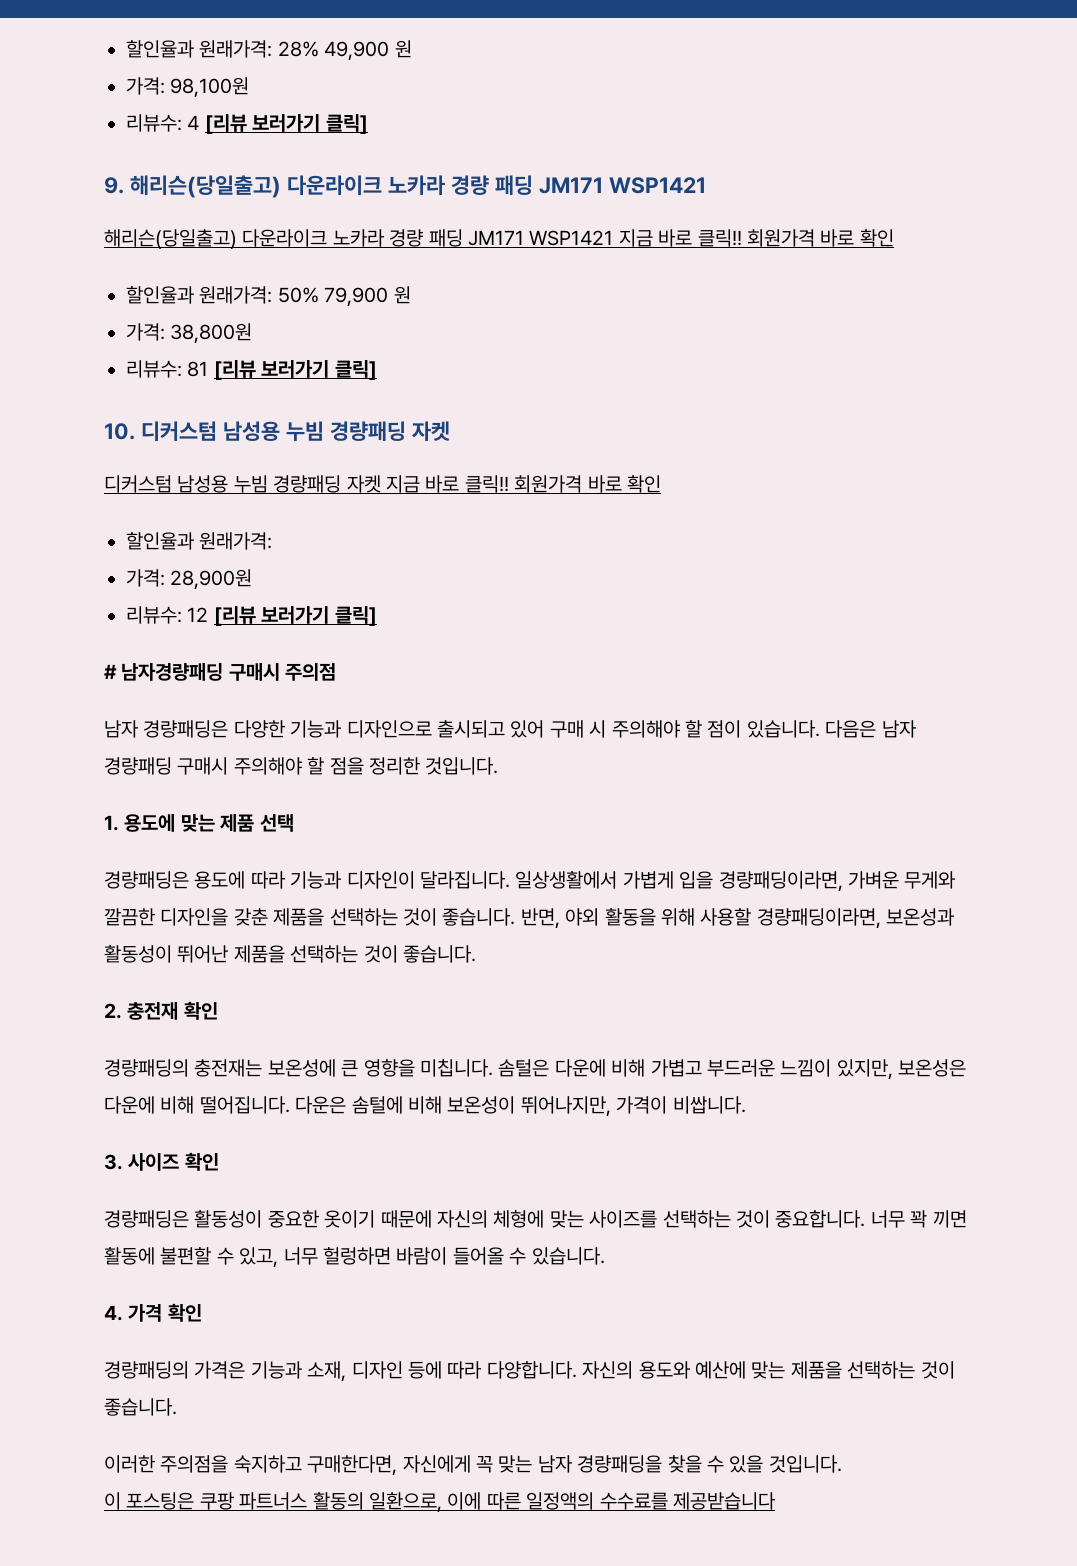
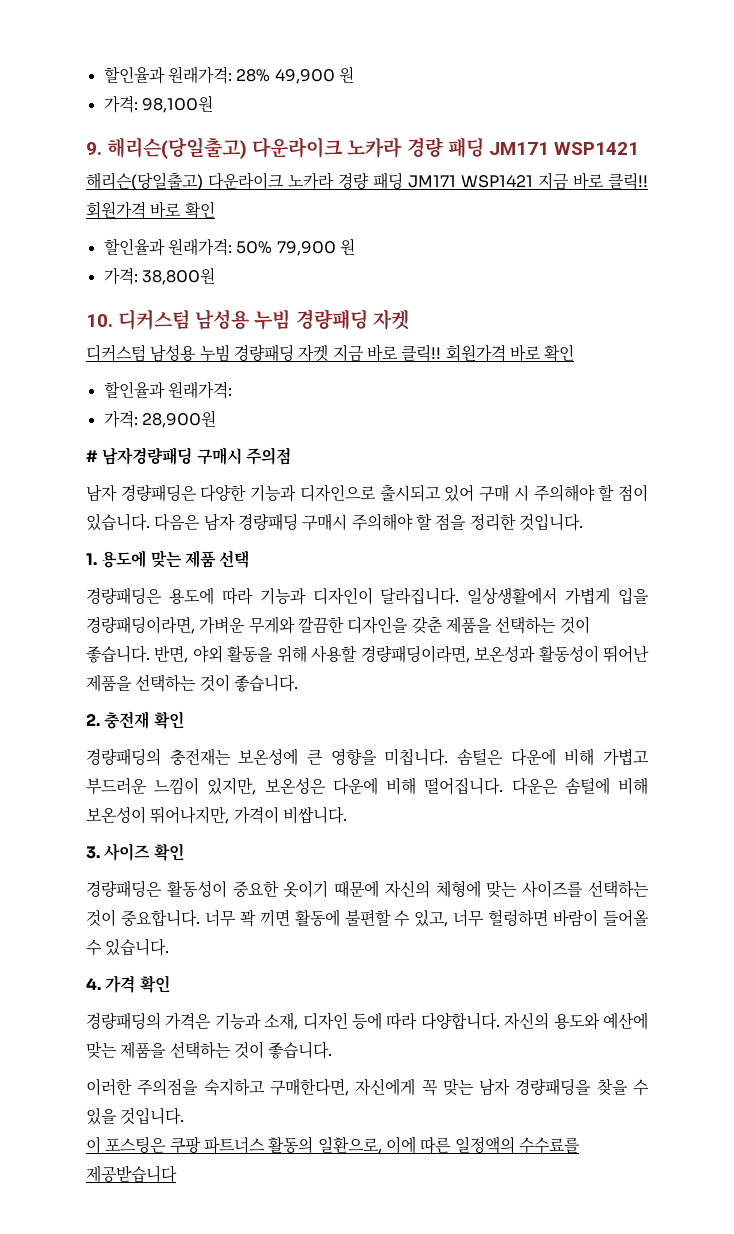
- 리뷰수: 4 [리뷰 보러가기 클릭]
- 리뷰수: 81 [리뷰 보러가기 클릭]
- 리뷰수: 12 [리뷰 보러가기 클릭]

